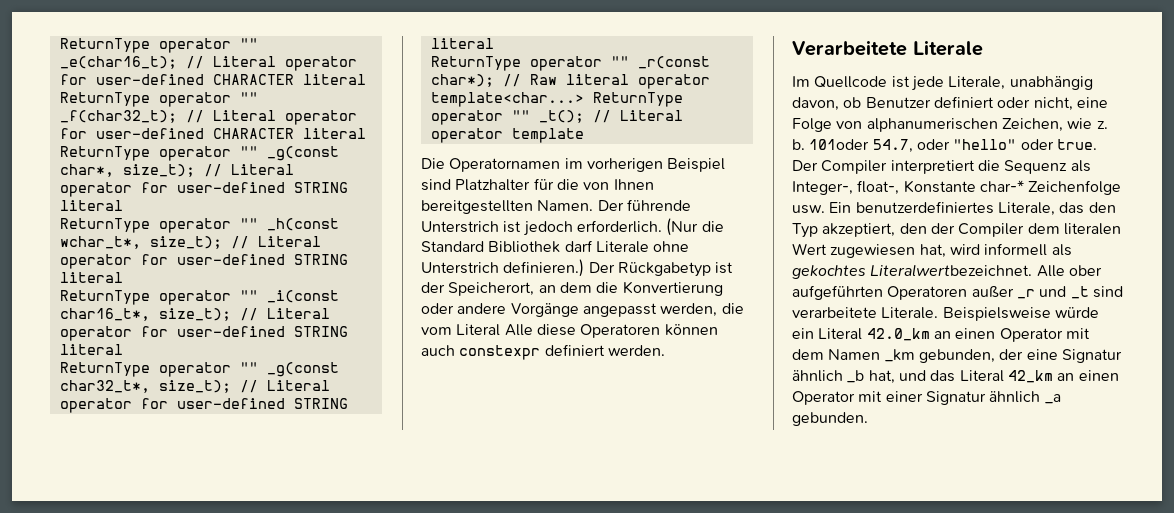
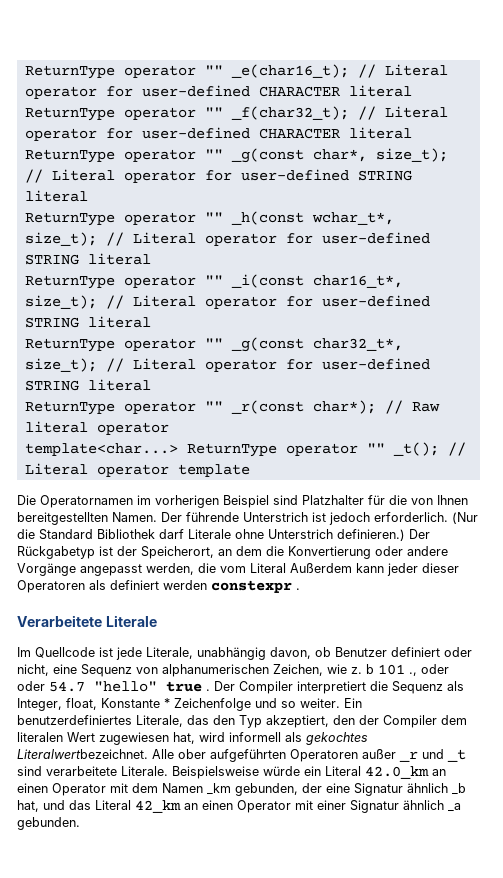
- Der Rückgabetyp ist der Speicherort, an dem die Konvertierung oder andere Vorgänge angepasst werden, die vom Literal Alle diese Operatoren können auch constexpr definiert werden.
+ Der Rückgabetyp ist der Speicherort, an dem die Konvertierung oder andere Vorgänge angepasst werden, die vom Literal Außerdem kann jeder dieser Operatoren als definiert werden constexpr .
- Im Quellcode ist jede Literale, unabhängig davon, ob Benutzer definiert oder nicht, eine Folge von alphanumerischen Zeichen, wie z. b. 101oder 54.7, oder "hello" oder true.
+ Im Quellcode ist jede Literale, unabhängig davon, ob Benutzer definiert oder nicht, eine Sequenz von alphanumerischen Zeichen, wie z. b 101 ., oder oder 54.7 "hello" true .
- Der Compiler interpretiert die Sequenz als Integer-, float-, Konstante char-* Zeichenfolge usw. Ein benutzerdefiniertes Literale, das den Typ akzeptiert, den der Compiler dem literalen Wert zugewiesen hat, wird informell als gekochtes Literalwertbezeichnet.
+ Der Compiler interpretiert die Sequenz als Integer, float, Konstante * Zeichenfolge und so weiter. Ein benutzerdefiniertes Literale, das den Typ akzeptiert, den der Compiler dem literalen Wert zugewiesen hat, wird informell als gekochtes Literalwertbezeichnet.

